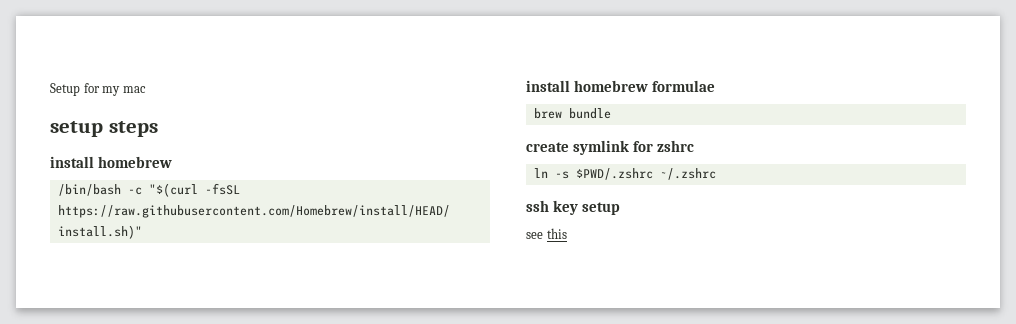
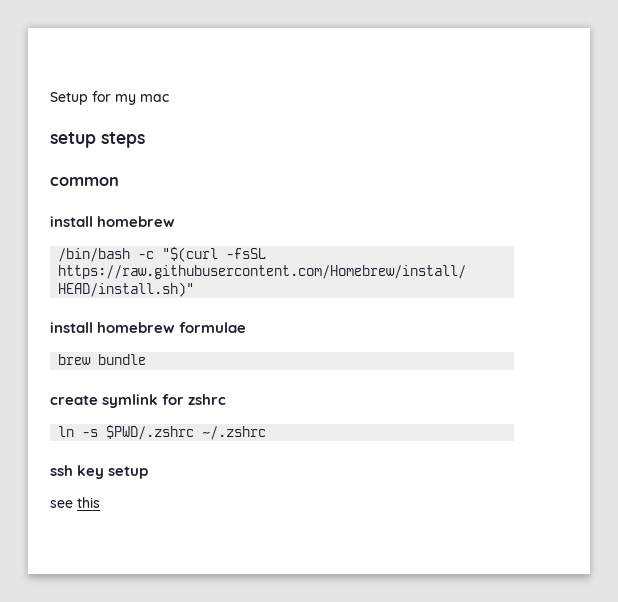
+ common

